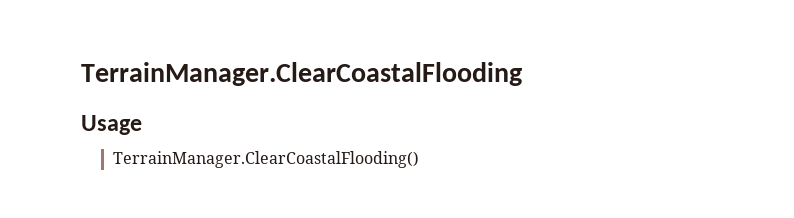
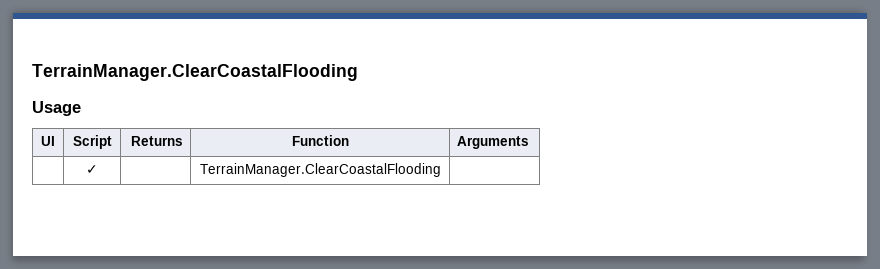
- TerrainManager.ClearCoastalFlooding()
+ UI | Script | Returns | Function | Arguments
+ | ✓ | | TerrainManager.ClearCoastalFlooding |

